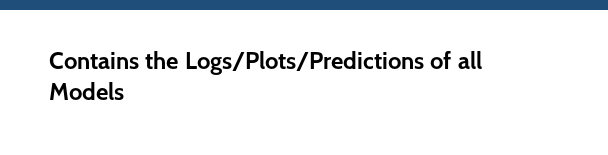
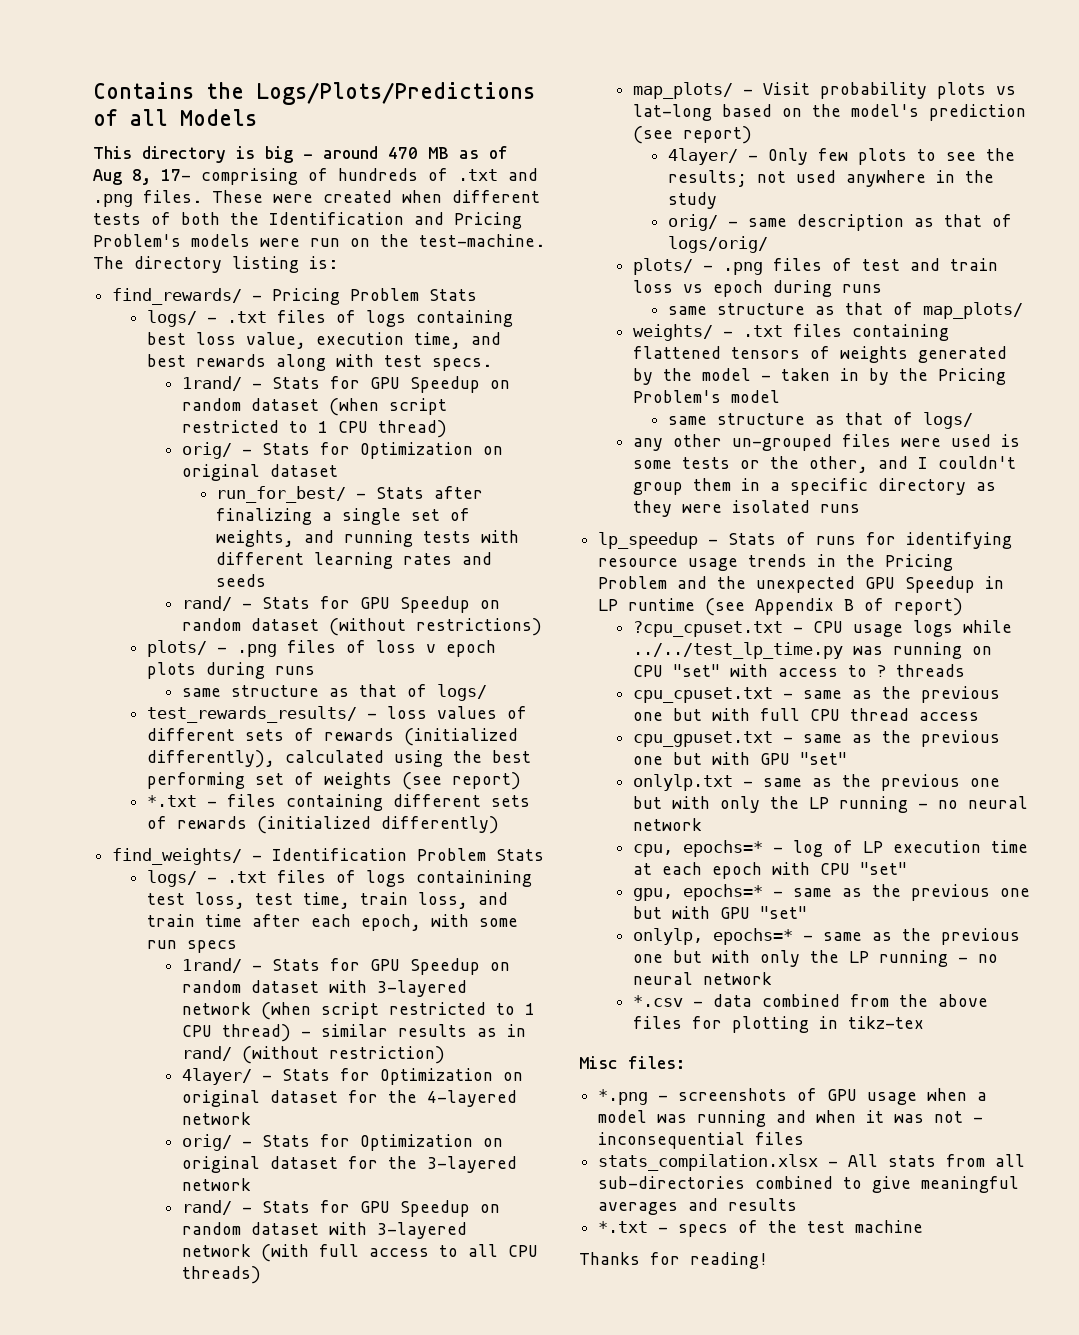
+ This directory is big - around 470 MB as of Aug 8, 17- comprising of hundreds of .txt and .png files. These were created when different tests of both the Identification and Pricing Problem's models were run on the test-machine. The directory listing is:
+ find_rewards/ - Pricing Problem Stats
+ logs/ - .txt files of logs containing best loss value, execution time, and best rewards along with test specs.
+ 1rand/ - Stats for GPU Speedup on random dataset (when script restricted to 1 CPU thread)
+ orig/ - Stats for Optimization on original dataset
+ run_for_best/ - Stats after finalizing a single set of weights, and running tests with different learning rates and seeds
+ rand/ - Stats for GPU Speedup on random dataset (without restrictions)
+ plots/ - .png files of loss v epoch plots during runs
+ same structure as that of logs/
+ test_rewards_results/ - loss values of different sets of rewards (initialized differently), calculated using the best performing set of weights (see report)
+ *.txt - files containing different sets of rewards (initialized differently)
+ find_weights/ - Identification Problem Stats
+ logs/ - .txt files of logs containining test loss, test time, train loss, and train time after each epoch, with some run specs
+ 1rand/ - Stats for GPU Speedup on random dataset with 3-layered network (when script restricted to 1 CPU thread) - similar results as in rand/ (without restriction)
+ 4layer/ - Stats for Optimization on original dataset for the 4-layered network
+ orig/ - Stats for Optimization on original dataset for the 3-layered network
+ rand/ - Stats for GPU Speedup on random dataset with 3-layered network (with full access to all CPU threads)
+ map_plots/ - Visit probability plots vs lat-long based on the model's prediction (see report)
+ 4layer/ - Only few plots to see the results; not used anywhere in the study
+ orig/ - same description as that of logs/orig/
+ plots/ - .png files of test and train loss vs epoch during runs
+ same structure as that of map_plots/
+ weights/ - .txt files containing flattened tensors of weights generated by the model - taken in by the Pricing Problem's model
+ same structure as that of logs/
+ any other un-grouped files were used is some tests or the other, and I couldn't group them in a specific directory as they were isolated runs
+ lp_speedup - Stats of runs for identifying resource usage trends in the Pricing Problem and the unexpected GPU Speedup in LP runtime (see Appendix B of report)
+ ?cpu_cpuset.txt - CPU usage logs while ../../test_lp_time.py was running on CPU "set" with access to ? threads
+ cpu_cpuset.txt - same as the previous one but with full CPU thread access
+ cpu_gpuset.txt - same as the previous one but with GPU "set"
+ onlylp.txt - same as the previous one but with only the LP running - no neural network
+ cpu, epochs=* - log of LP execution time at each epoch with CPU "set"
+ gpu, epochs=* - same as the previous one but with GPU "set"
+ onlylp, epochs=* - same as the previous one but with only the LP running - no neural network
+ *.csv - data combined from the above files for plotting in tikz-tex
+ Misc files:
+ *.png - screenshots of GPU usage when a model was running and when it was not - inconsequential files
+ stats_compilation.xlsx - All stats from all sub-directories combined to give meaningful averages and results
+ *.txt - specs of the test machine
+ Thanks for reading!

